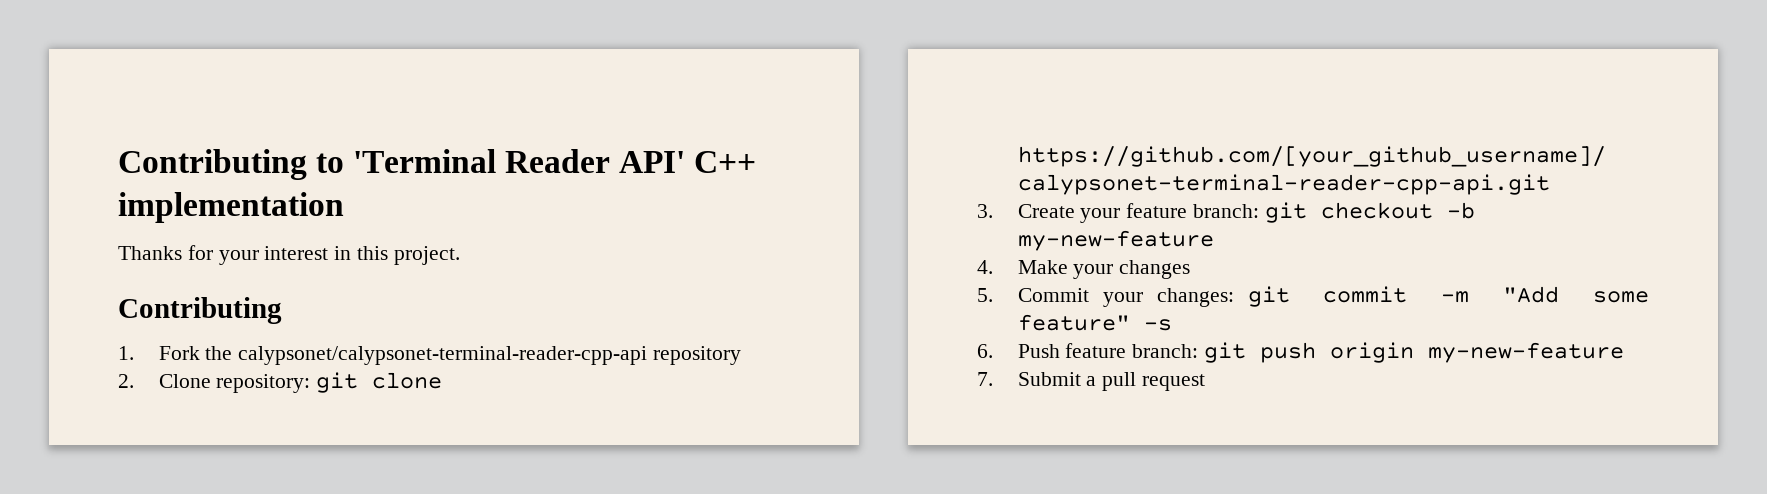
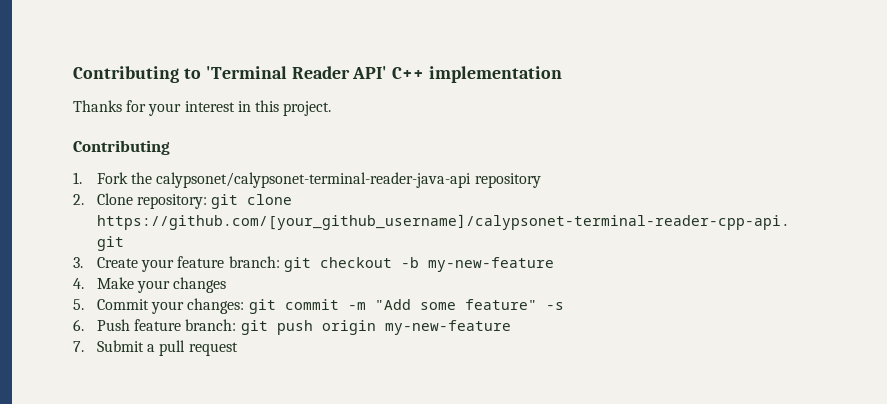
- 1. Fork the calypsonet/calypsonet-terminal-reader-cpp-api repository
+ 1. Fork the calypsonet/calypsonet-terminal-reader-java-api repository

